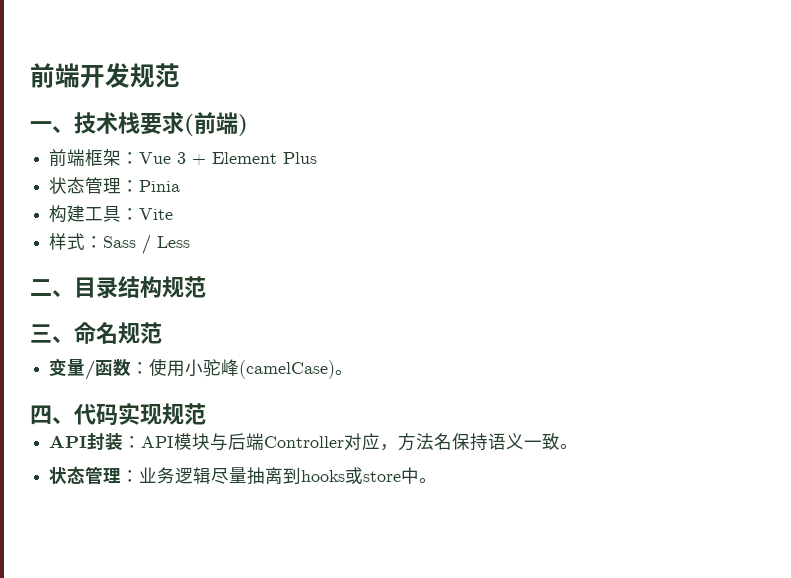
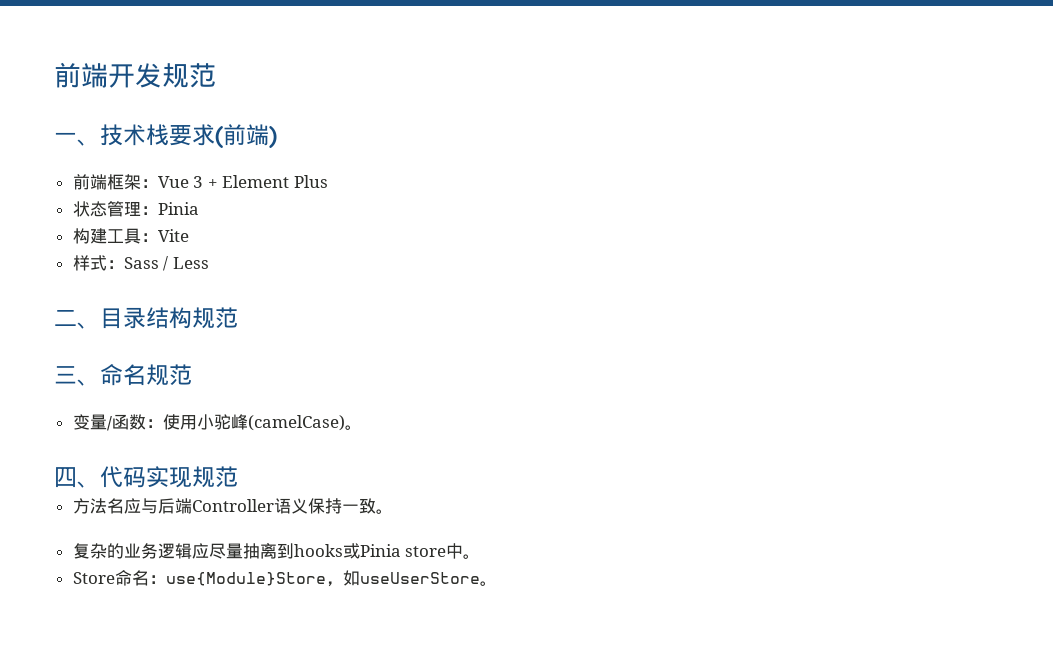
- API封装：API模块与后端Controller对应，方法名保持语义一致。
+ 方法名应与后端Controller语义保持一致。
- 状态管理：业务逻辑尽量抽离到hooks或store中。
+ 复杂的业务逻辑应尽量抽离到hooks或Pinia store中。
+ Store命名：use{Module}Store，如useUserStore。

